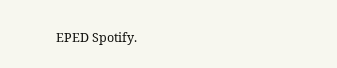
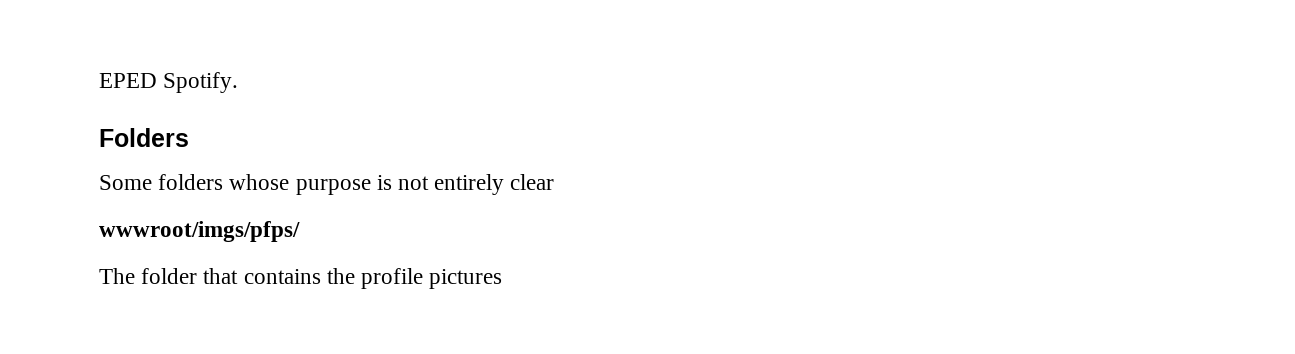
+ Folders
+ Some folders whose purpose is not entirely clear
+ wwwroot/imgs/pfps/
+ The folder that contains the profile pictures

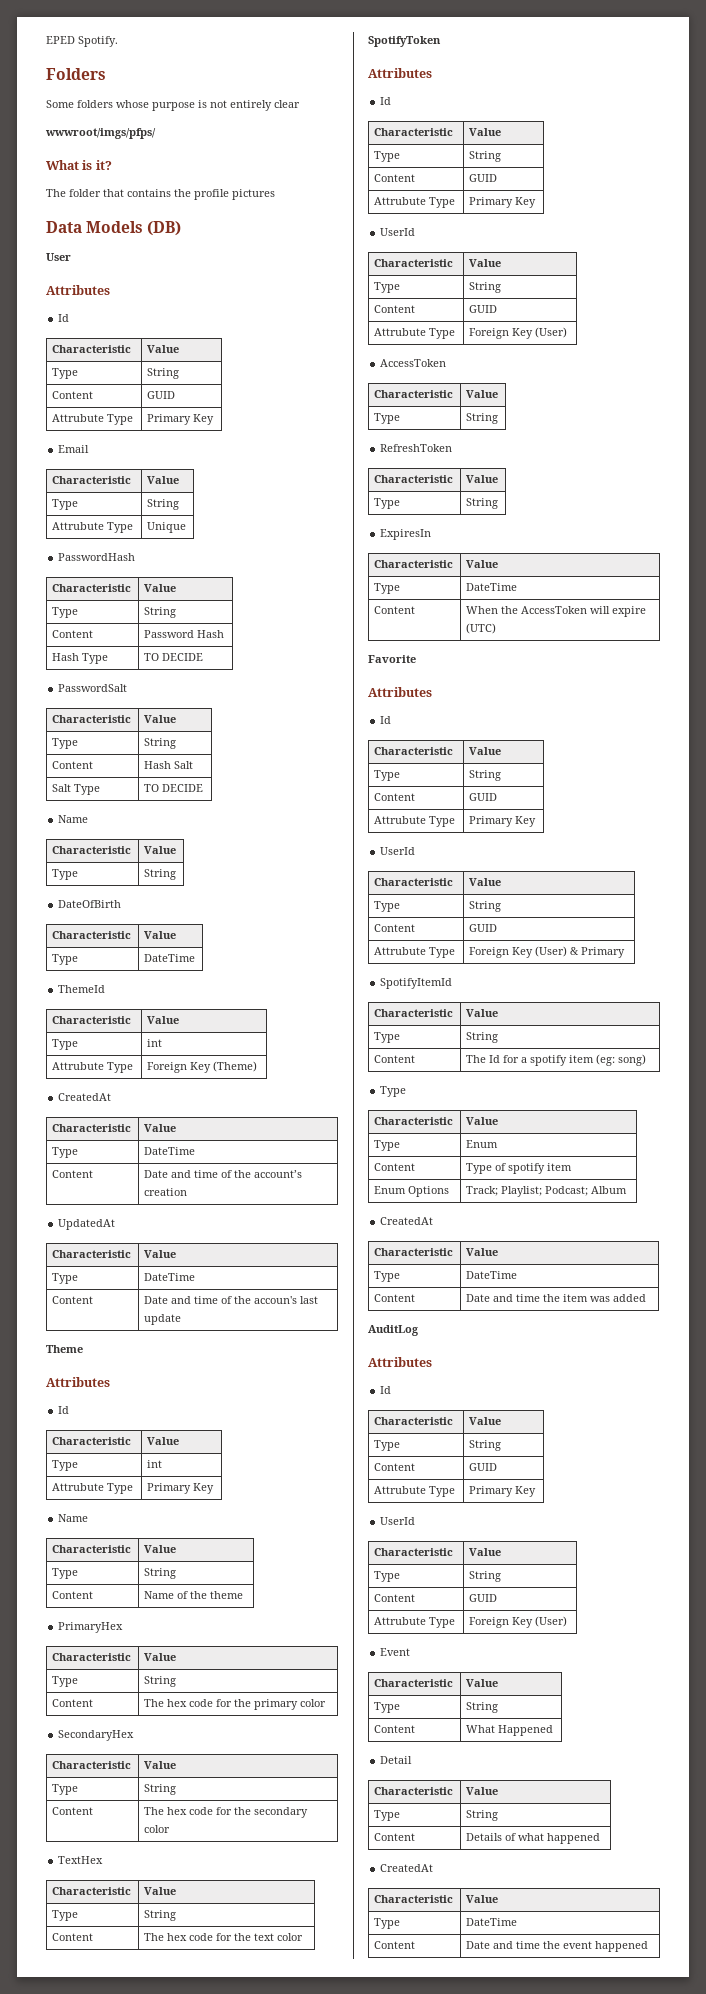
+ What is it?
+ Data Models (DB)
+ User
+ Attributes
+ Id
+ Characteristic | Value
+ Type | String
+ Content | GUID
+ Attrubute Type | Primary Key
+ Email
+ Characteristic | Value
+ Type | String
+ Attrubute Type | Unique
+ PasswordHash
+ Characteristic | Value
+ Type | String
+ Content | Password Hash
+ Hash Type | TO DECIDE
+ PasswordSalt
+ Characteristic | Value
+ Type | String
+ Content | Hash Salt
+ Salt Type | TO DECIDE
+ Name
+ Characteristic | Value
+ Type | String
+ DateOfBirth
+ Characteristic | Value
+ Type | DateTime
+ ThemeId
+ Characteristic | Value
+ Type | int
+ Attrubute Type | Foreign Key (Theme)
+ CreatedAt
+ Characteristic | Value
+ Type | DateTime
+ Content | Date and time of the account’s creation
+ UpdatedAt
+ Characteristic | Value
+ Type | DateTime
+ Content | Date and time of the accoun's last update
+ Theme
+ Attributes
+ Id
+ Characteristic | Value
+ Type | int
+ Attrubute Type | Primary Key
+ Name
+ Characteristic | Value
+ Type | String
+ Content | Name of the theme
+ PrimaryHex
+ Characteristic | Value
+ Type | String
+ Content | The hex code for the primary color
+ SecondaryHex
+ Characteristic | Value
+ Type | String
+ Content | The hex code for the secondary color
+ TextHex
+ Characteristic | Value
+ Type | String
+ Content | The hex code for the text color
+ SpotifyToken
+ Attributes
+ Id
+ Characteristic | Value
+ Type | String
+ Content | GUID
+ Attrubute Type | Primary Key
+ UserId
+ Characteristic | Value
+ Type | String
+ Content | GUID
+ Attrubute Type | Foreign Key (User)
+ AccessToken
+ Characteristic | Value
+ Type | String
+ RefreshToken
+ Characteristic | Value
+ Type | String
+ ExpiresIn
+ Characteristic | Value
+ Type | DateTime
+ Content | When the AccessToken will expire (UTC)
+ Favorite
+ Attributes
+ Id
+ Characteristic | Value
+ Type | String
+ Content | GUID
+ Attrubute Type | Primary Key
+ UserId
+ Characteristic | Value
+ Type | String
+ Content | GUID
+ Attrubute Type | Foreign Key (User) & Primary
+ SpotifyItemId
+ Characteristic | Value
+ Type | String
+ Content | The Id for a spotify item (eg: song)
+ Type
+ Characteristic | Value
+ Type | Enum
+ Content | Type of spotify item
+ Enum Options | Track; Playlist; Podcast; Album
+ CreatedAt
+ Characteristic | Value
+ Type | DateTime
+ Content | Date and time the item was added
+ AuditLog
+ Attributes
+ Id
+ Characteristic | Value
+ Type | String
+ Content | GUID
+ Attrubute Type | Primary Key
+ UserId
+ Characteristic | Value
+ Type | String
+ Content | GUID
+ Attrubute Type | Foreign Key (User)
+ Event
+ Characteristic | Value
+ Type | String
+ Content | What Happened
+ Detail
+ Characteristic | Value
+ Type | String
+ Content | Details of what happened
+ CreatedAt
+ Characteristic | Value
+ Type | DateTime
+ Content | Date and time the event happened

